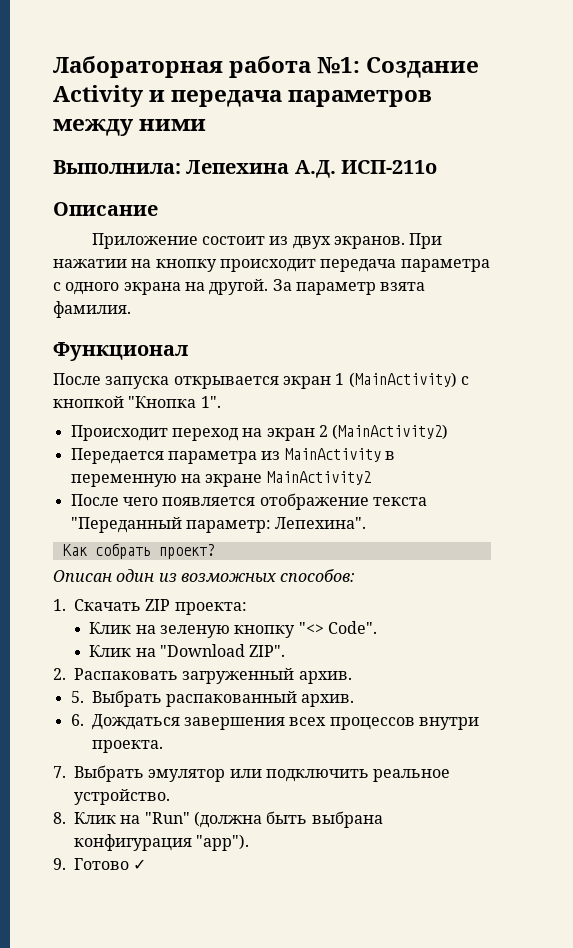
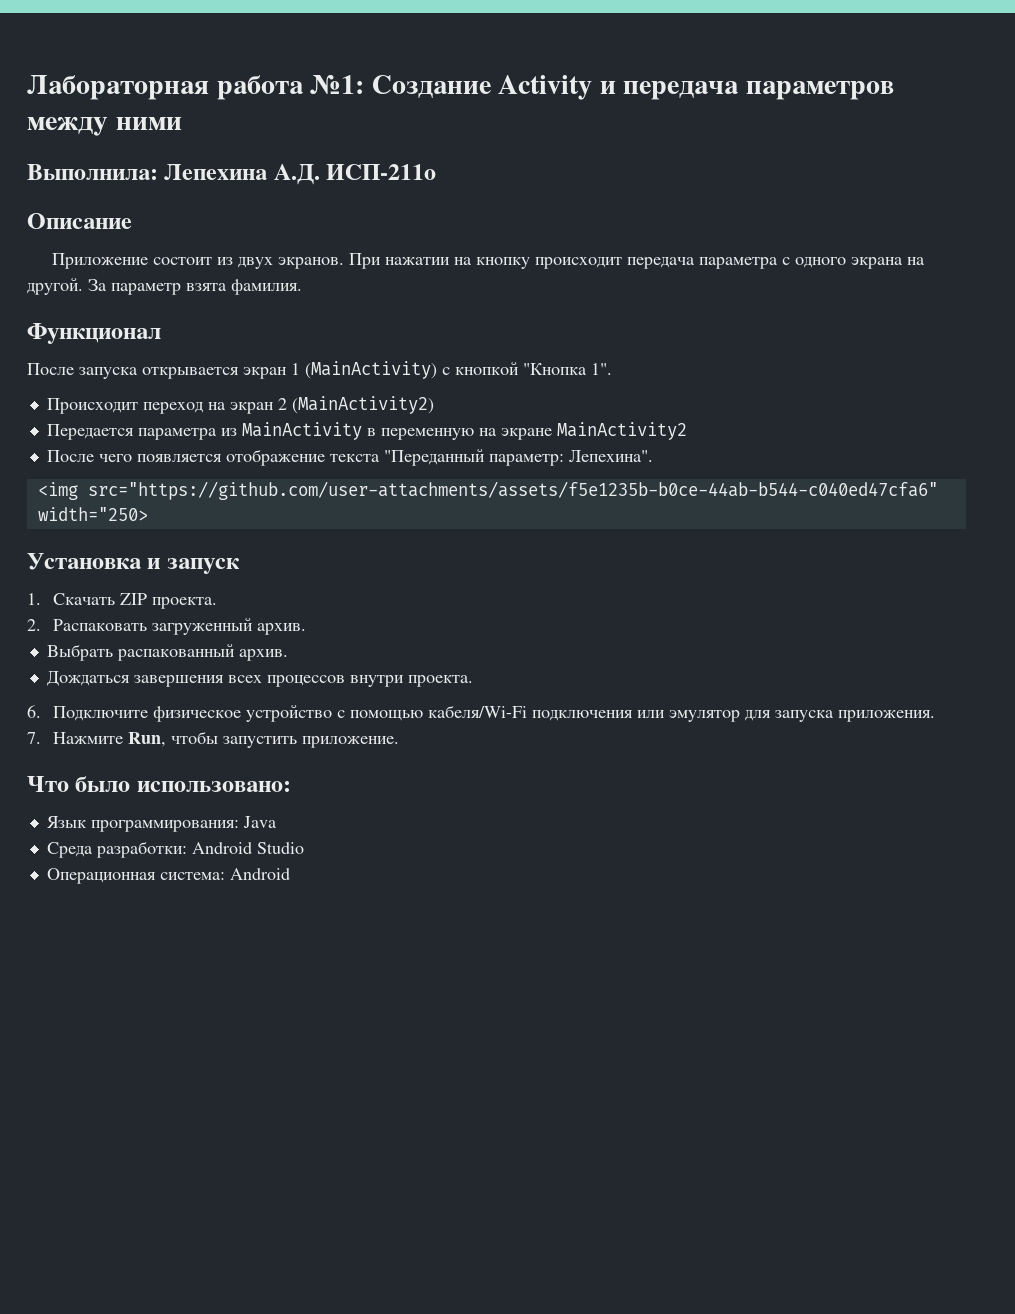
- Как собрать проект?
- Описан один из возможных способов:
- 1. Скачать ZIP проекта:
- Клик на зеленую кнопку "<> Code".
- Клик на "Download ZIP".
+ <img src="https://github.com/user-attachments/assets/f5e1235b-b0ce-44ab-b544-c040ed47cfa6" width="250>
+ Установка и запуск
+ 1. Скачать ZIP проекта.
- 5. Выбрать распакованный архив.
+ Выбрать распакованный архив.
- 6. Дождаться завершения всех процессов внутри проекта.
+ Дождаться завершения всех процессов внутри проекта.
- 7. Выбрать эмулятор или подключить реальное устройство.
- 8. Клик на "Run" (должна быть выбрана конфигурация "app").
- 9. Готово ✓
+ 6. Подключите физическое устройство с помощью кабеля/Wi-Fi подключения или эмулятор для запуска приложения.
+ 7. Нажмите Run, чтобы запустить приложение.
+ Что было использовано:
+ Язык программирования: Java
+ Среда разработки: Android Studio
+ Операционная система: Android

